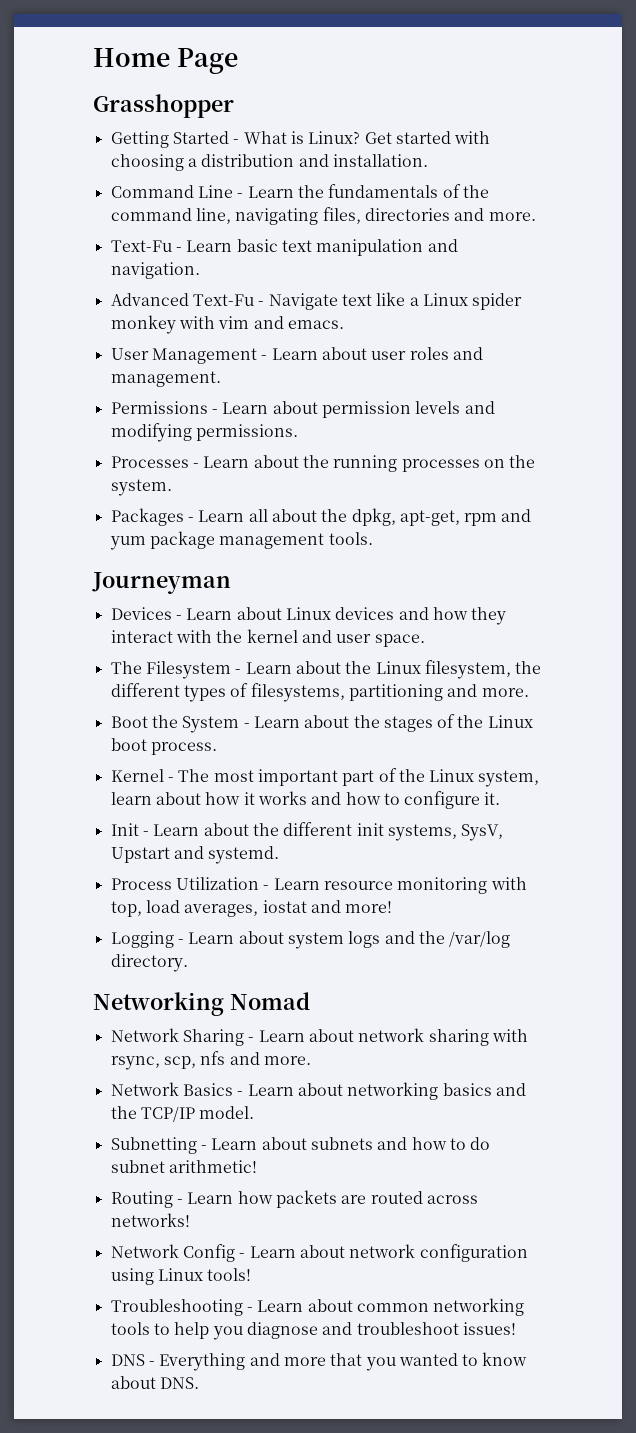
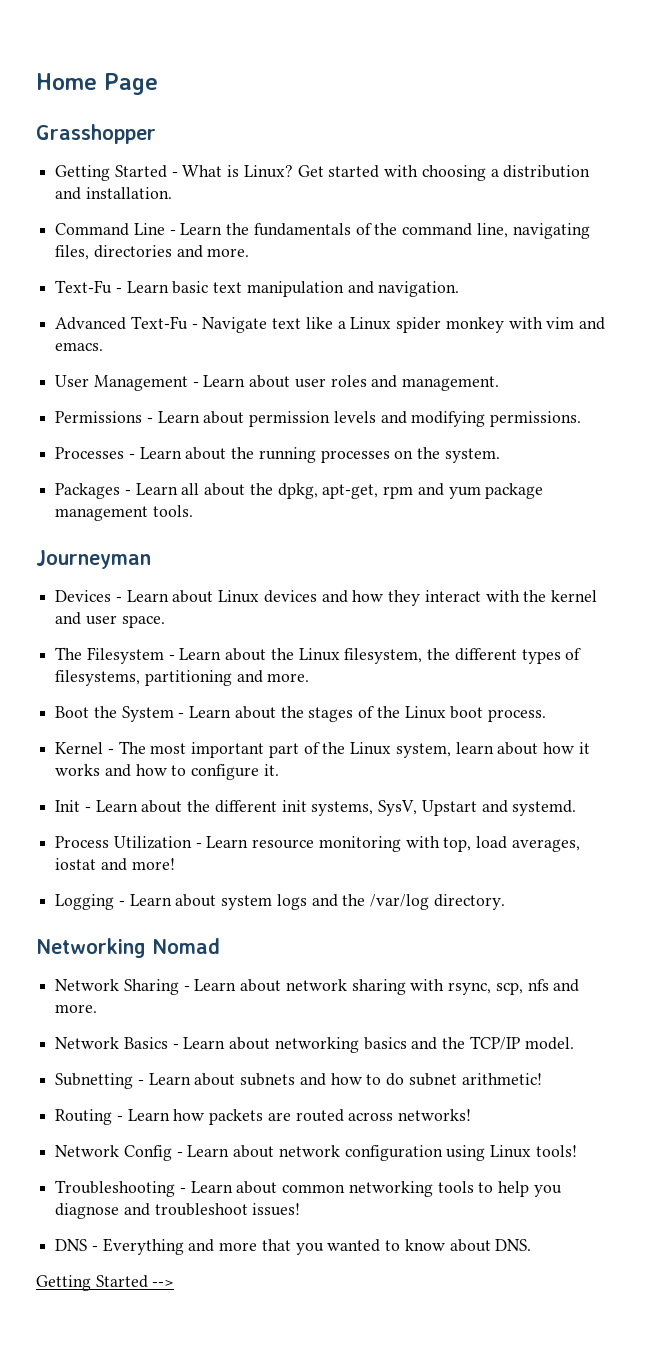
+ Getting Started -->

